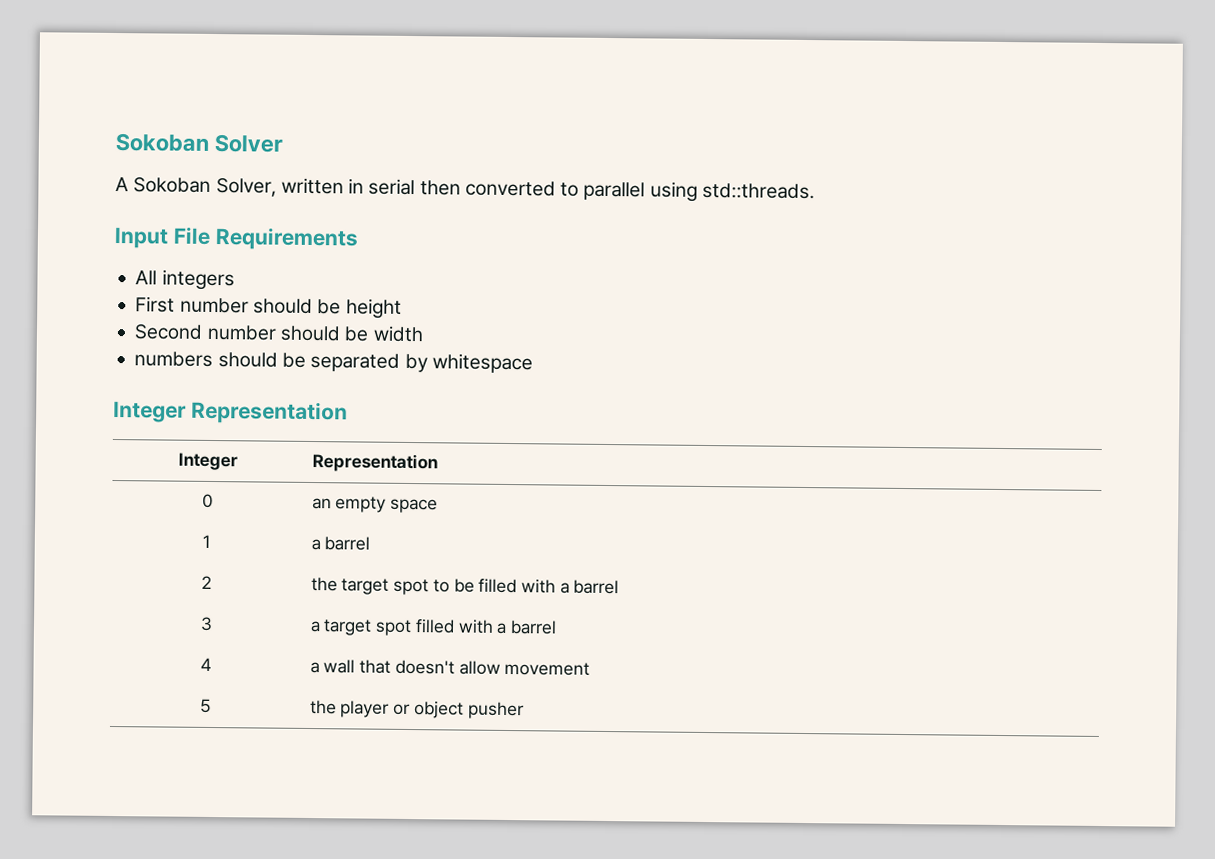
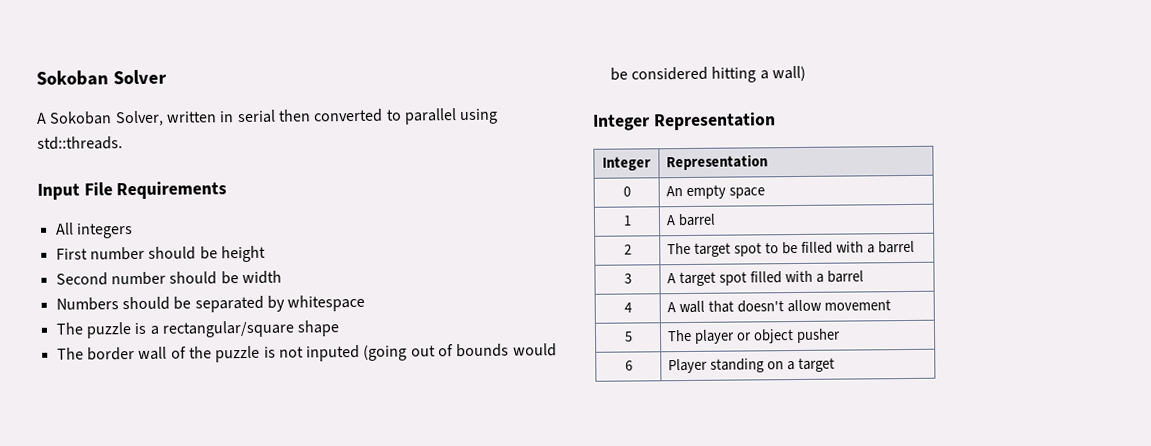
- numbers should be separated by whitespace
+ Numbers should be separated by whitespace
+ The puzzle is a rectangular/square shape
+ The border wall of the puzzle is not inputed (going out of bounds would be considered hitting a wall)
- 0 | an empty space
+ 0 | An empty space
- 1 | a barrel
+ 1 | A barrel
- 2 | the target spot to be filled with a barrel
+ 2 | The target spot to be filled with a barrel
- 3 | a target spot filled with a barrel
+ 3 | A target spot filled with a barrel
- 4 | a wall that doesn't allow movement
+ 4 | A wall that doesn't allow movement
- 5 | the player or object pusher
+ 5 | The player or object pusher
+ 6 | Player standing on a target

